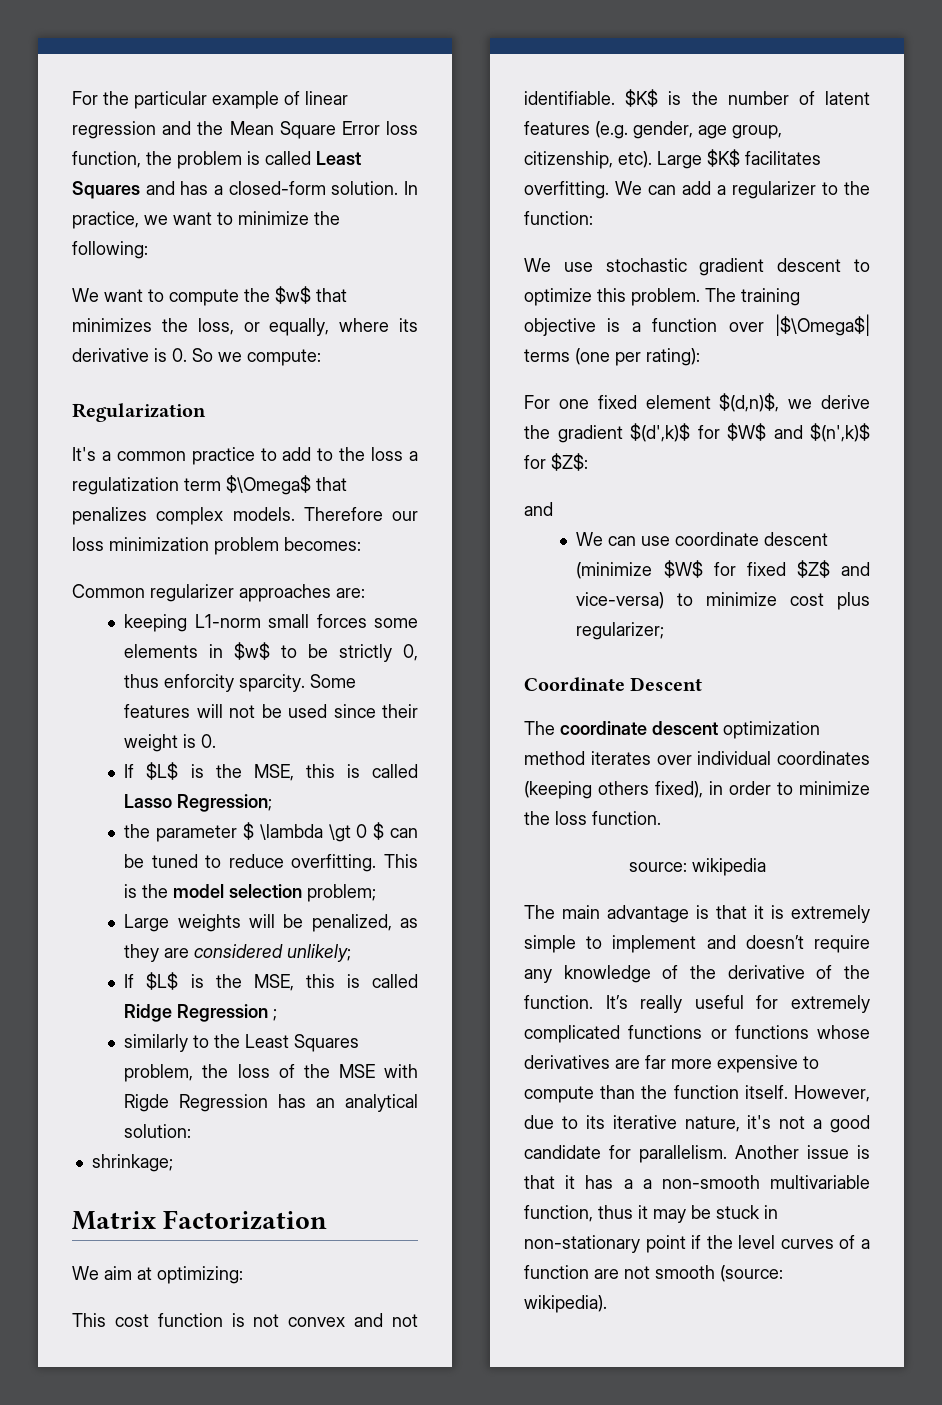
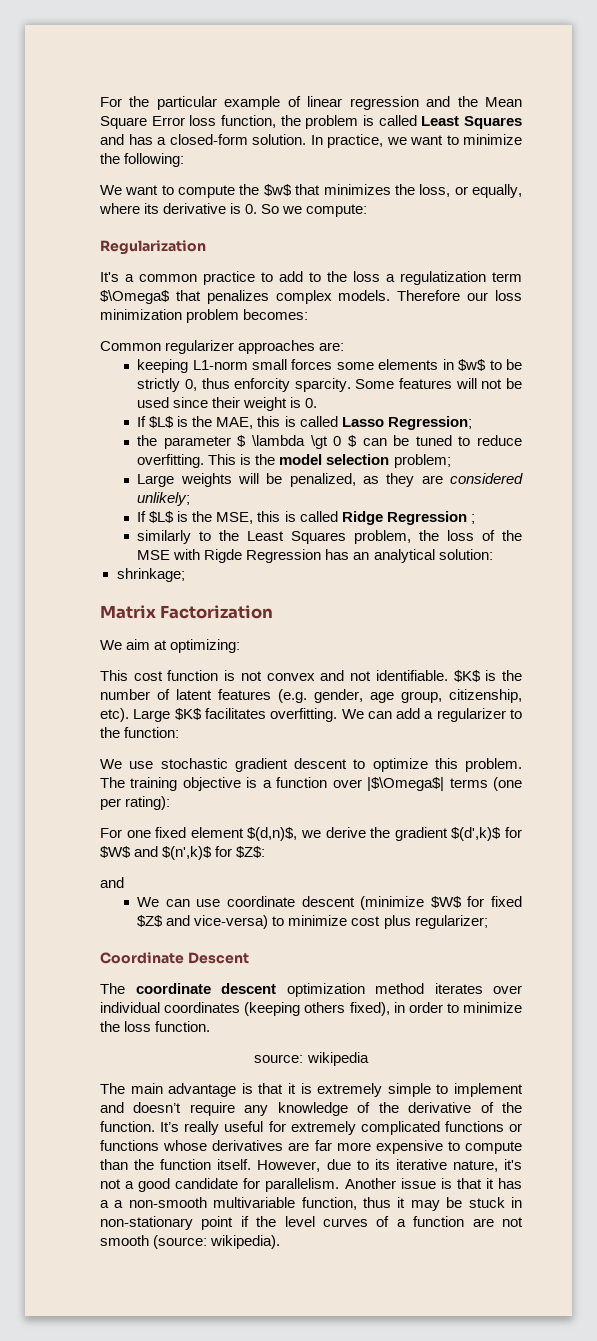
- If $L$ is the MSE, this is called Lasso Regression;
+ If $L$ is the MAE, this is called Lasso Regression;

